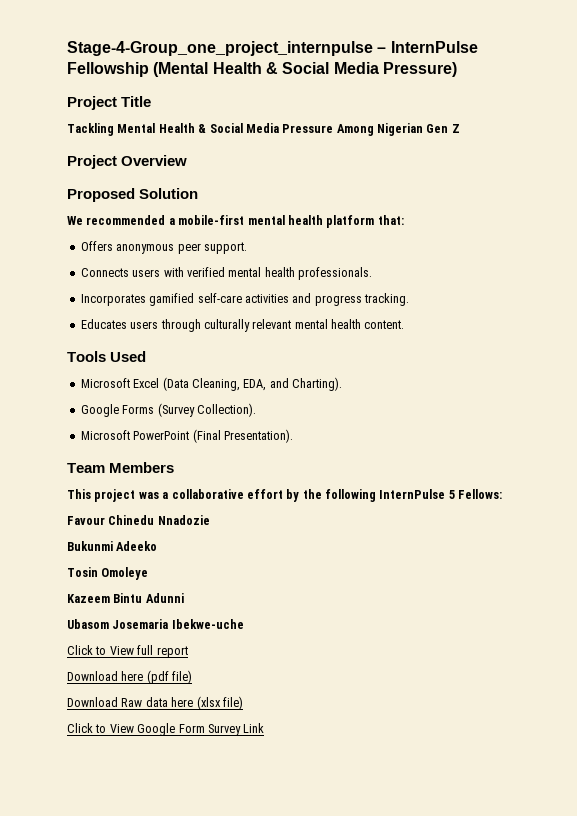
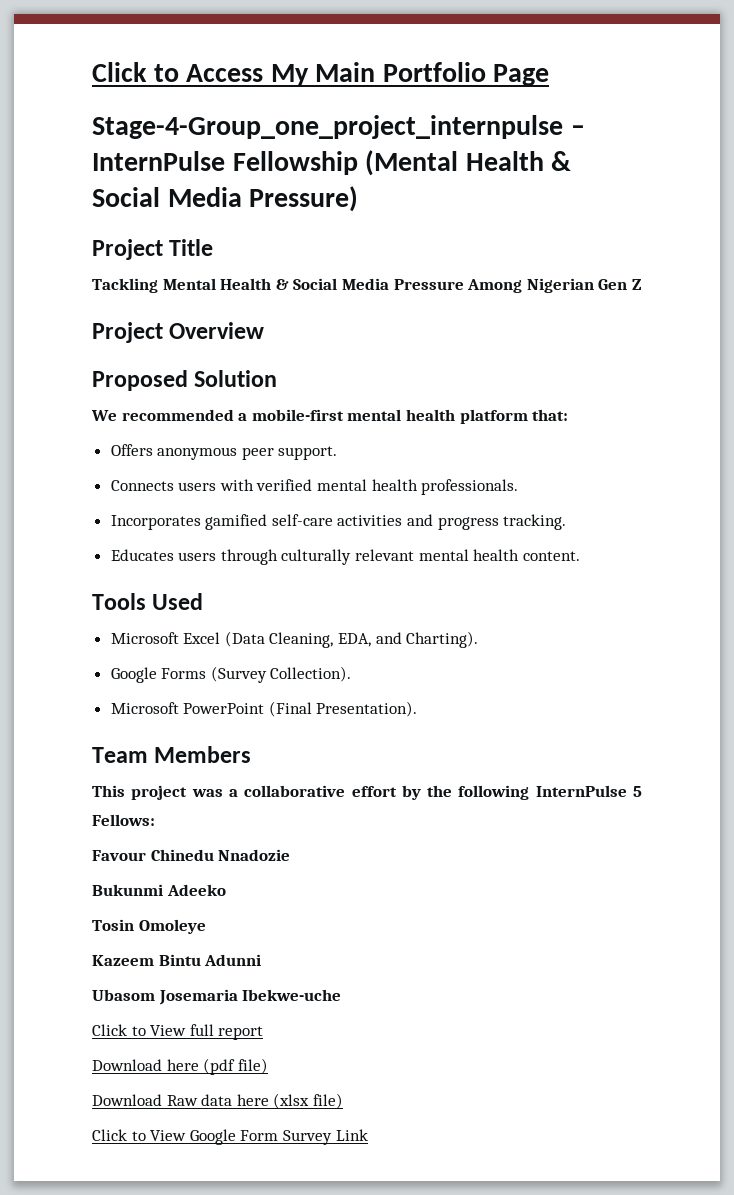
+ Click to Access My Main Portfolio Page

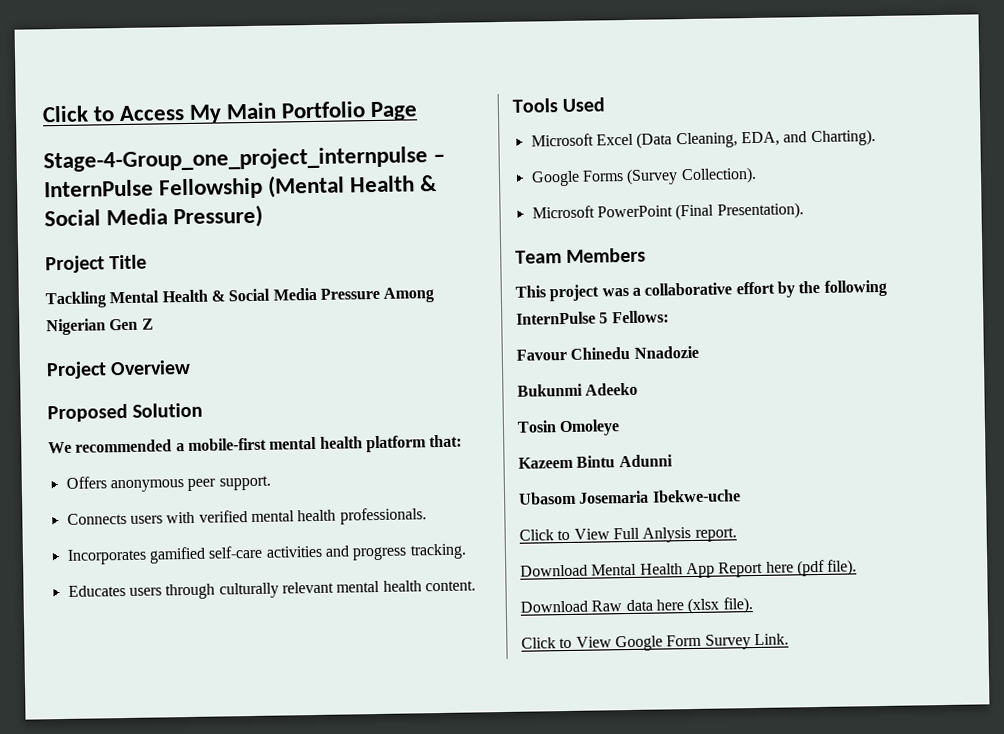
- Click to View full report
- Download here (pdf file)
+ Click to View Full Anlysis report.
+ Download Mental Health App Report here (pdf file).
- Download Raw data here (xlsx file)
+ Download Raw data here (xlsx file).
- Click to View Google Form Survey Link
+ Click to View Google Form Survey Link.

